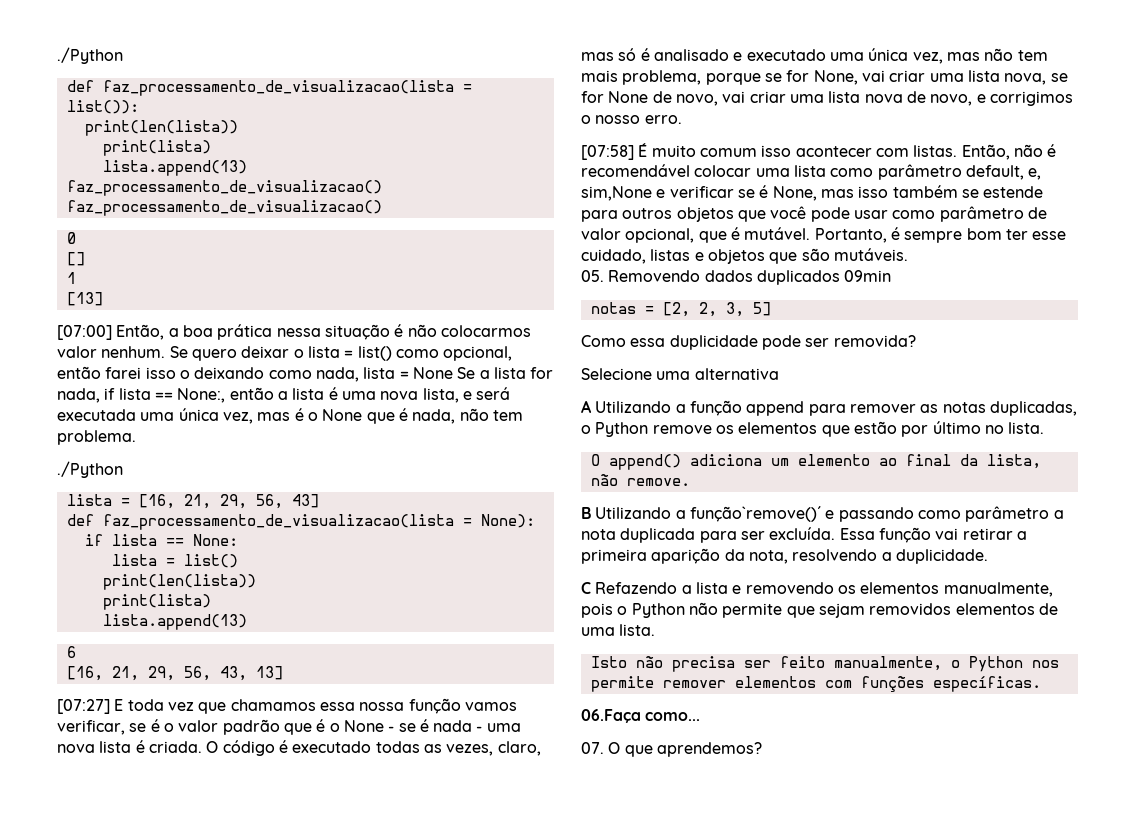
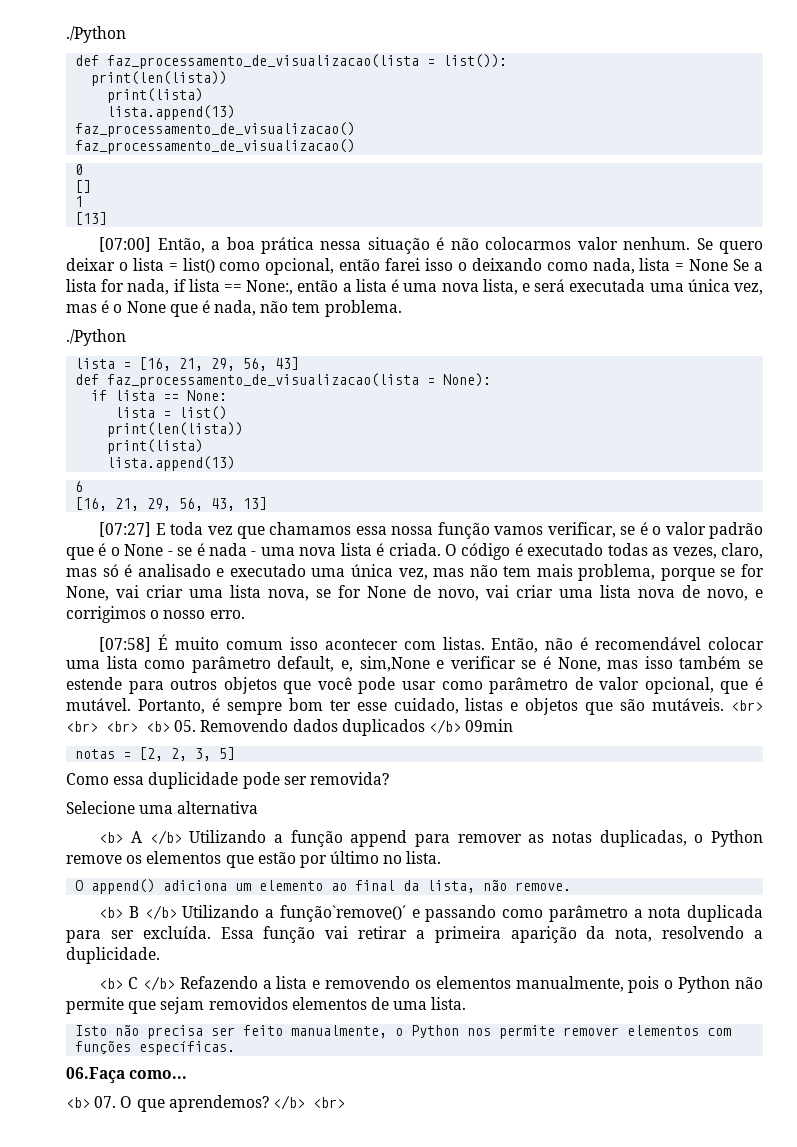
- Portanto, é sempre bom ter esse cuidado, listas e objetos que são mutáveis.
- 05. Removendo dados duplicados 09min
+ Portanto, é sempre bom ter esse cuidado, listas e objetos que são mutáveis. <br> <br> <br> <b> 05. Removendo dados duplicados </b> 09min
- A Utilizando a função append para remover as notas duplicadas, o Python remove os elementos que estão por último no lista.
+ <b> A </b> Utilizando a função append para remover as notas duplicadas, o Python remove os elementos que estão por último no lista.
- B Utilizando a função`remove()´ e passando como parâmetro a nota duplicada para ser excluída.
+ <b> B </b> Utilizando a função`remove()´ e passando como parâmetro a nota duplicada para ser excluída.
- C Refazendo a lista e removendo os elementos manualmente, pois o Python não permite que sejam removidos elementos de uma lista.
+ <b> C </b> Refazendo a lista e removendo os elementos manualmente, pois o Python não permite que sejam removidos elementos de uma lista.
- 07. O que aprendemos?
+ <b> 07. O que aprendemos?
+ </b> <br>

